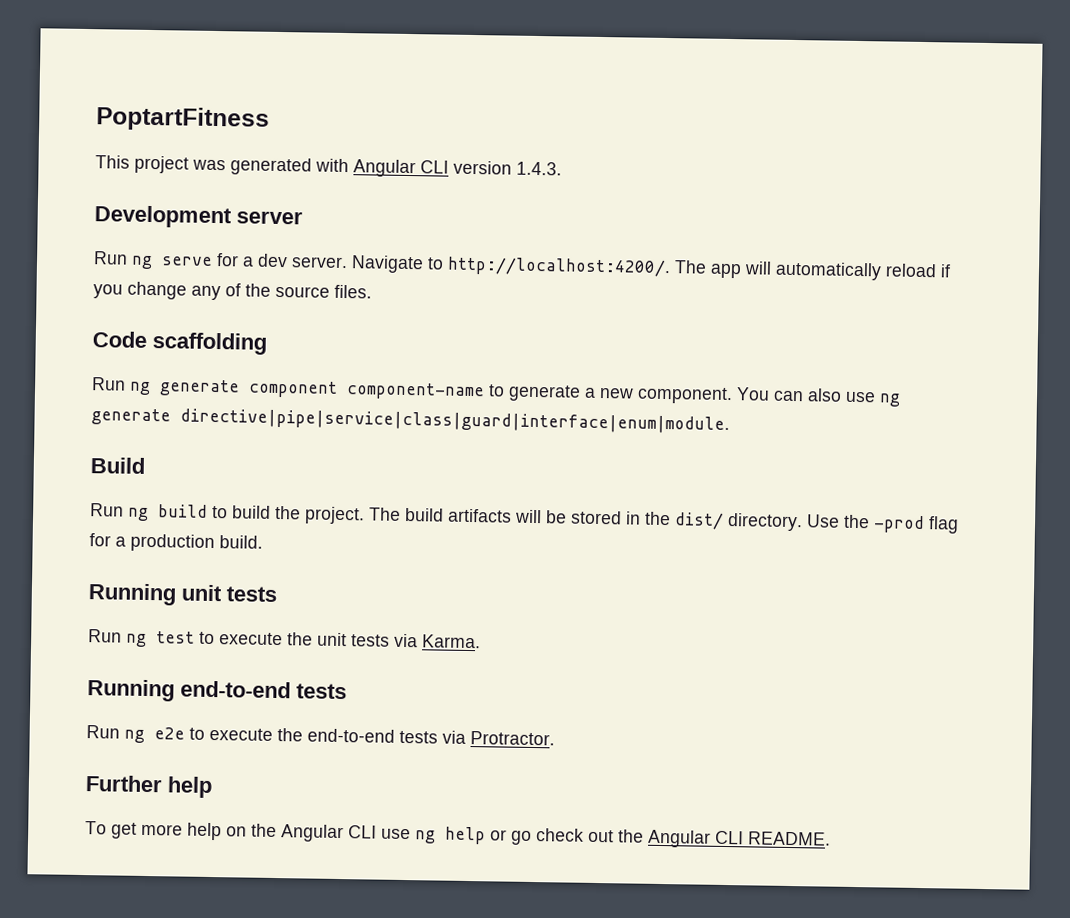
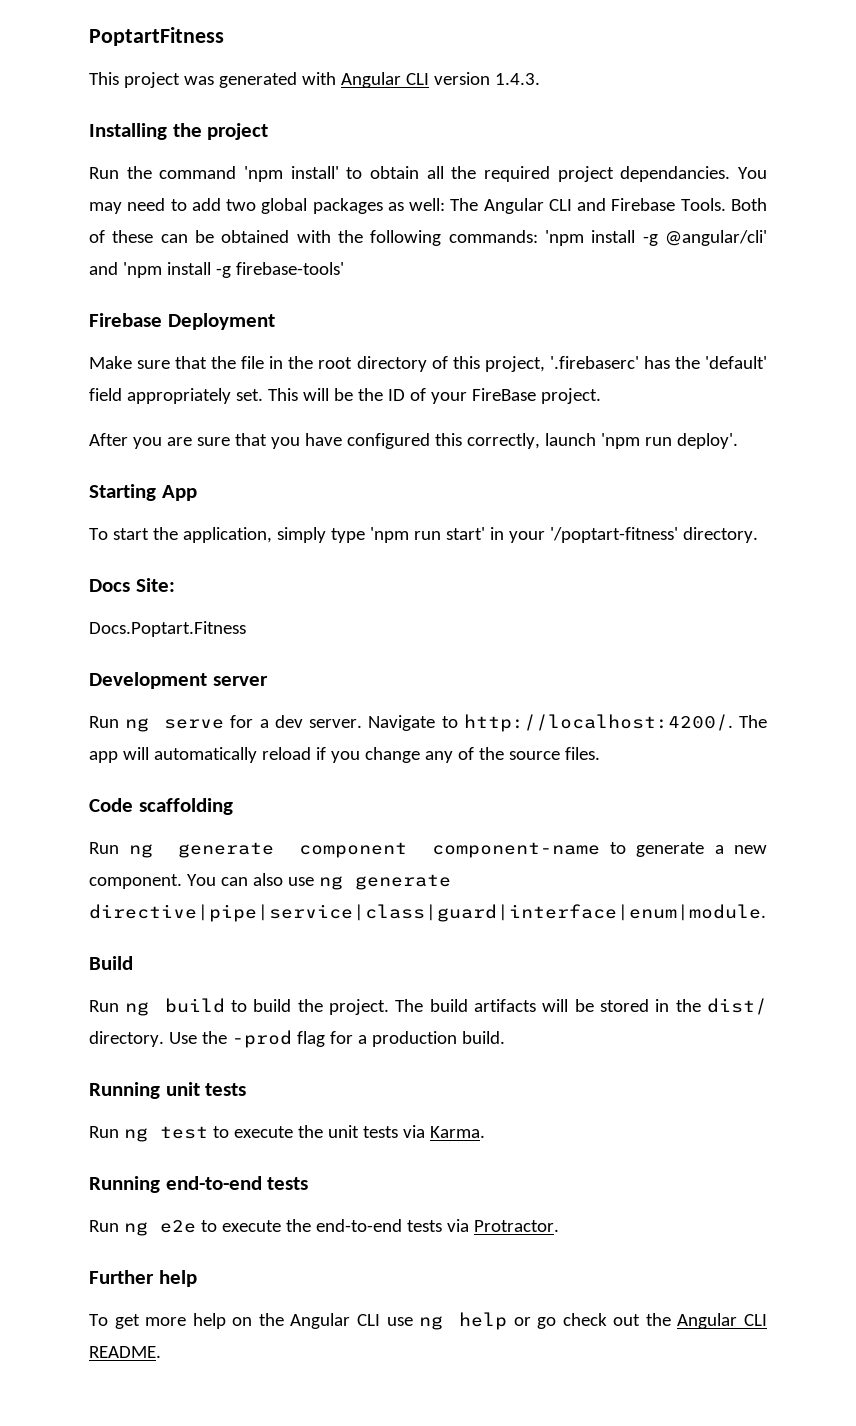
+ Installing the project
+ Run the command 'npm install' to obtain all the required project dependancies. You may need to add two global packages as well: The Angular CLI and Firebase Tools. Both of these can be obtained with the following commands: 'npm install -g @angular/cli' and 'npm install -g firebase-tools'
+ Firebase Deployment
+ Make sure that the file in the root directory of this project, '.firebaserc' has the 'default' field appropriately set. This will be the ID of your FireBase project.
+ After you are sure that you have configured this correctly, launch 'npm run deploy'.
+ Starting App
+ To start the application, simply type 'npm run start' in your '/poptart-fitness' directory.
+ Docs Site:
+ Docs.Poptart.Fitness

